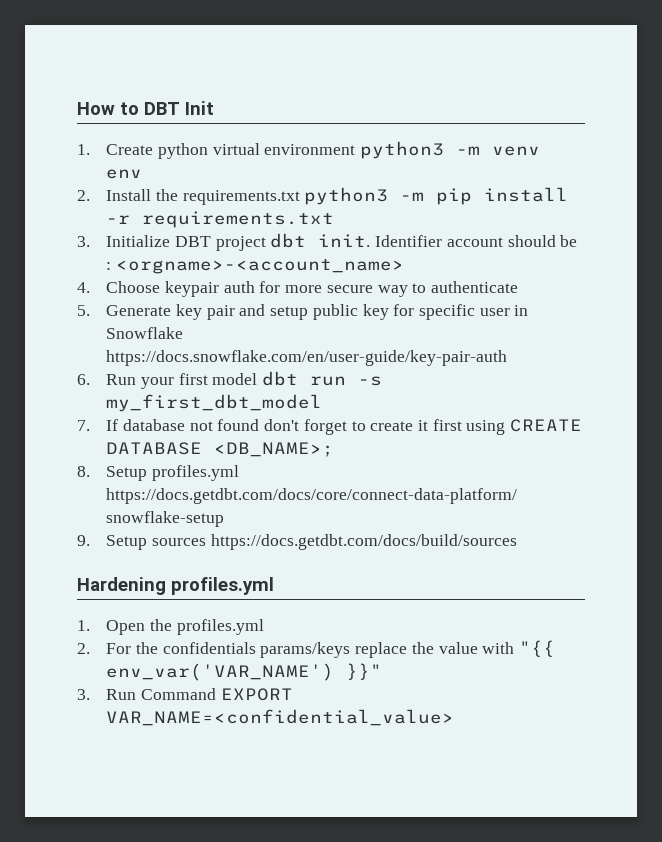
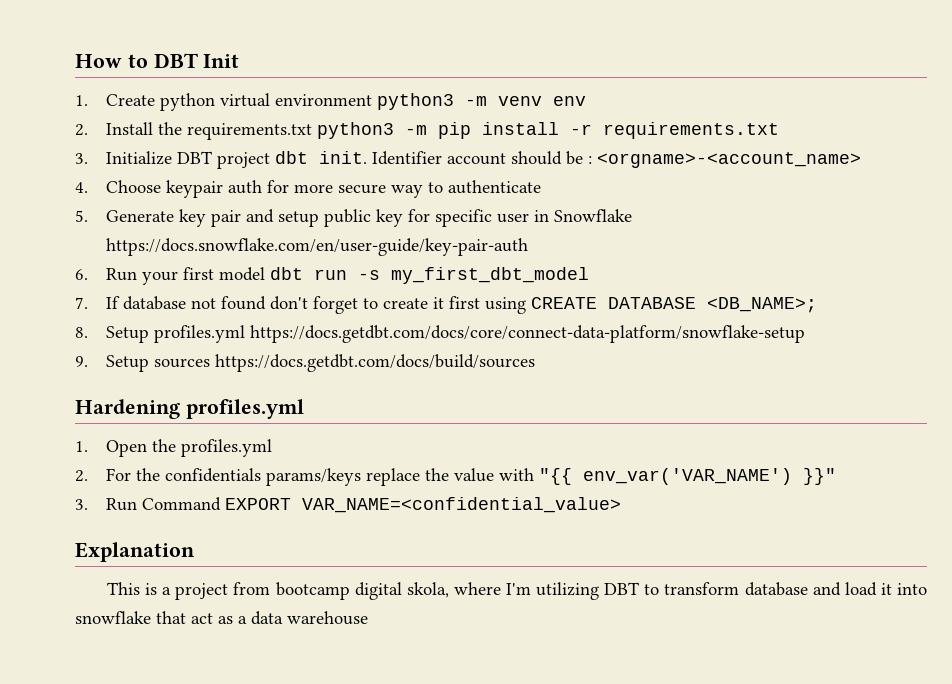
+ Explanation
+ This is a project from bootcamp digital skola, where I'm utilizing DBT to transform database and load it into snowflake that act as a data warehouse

